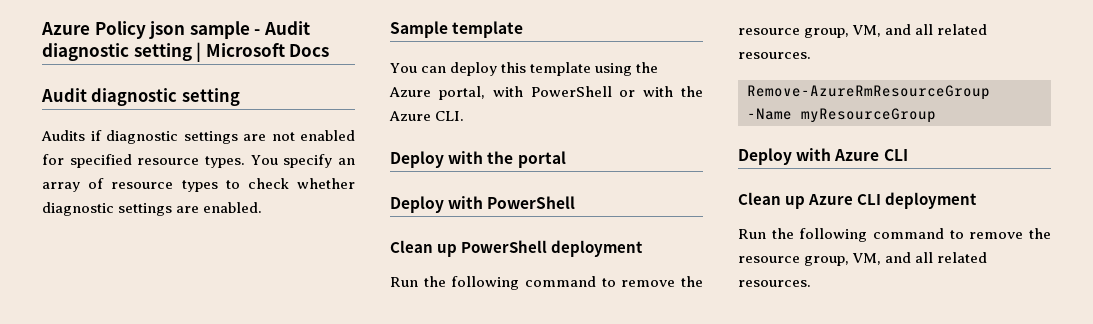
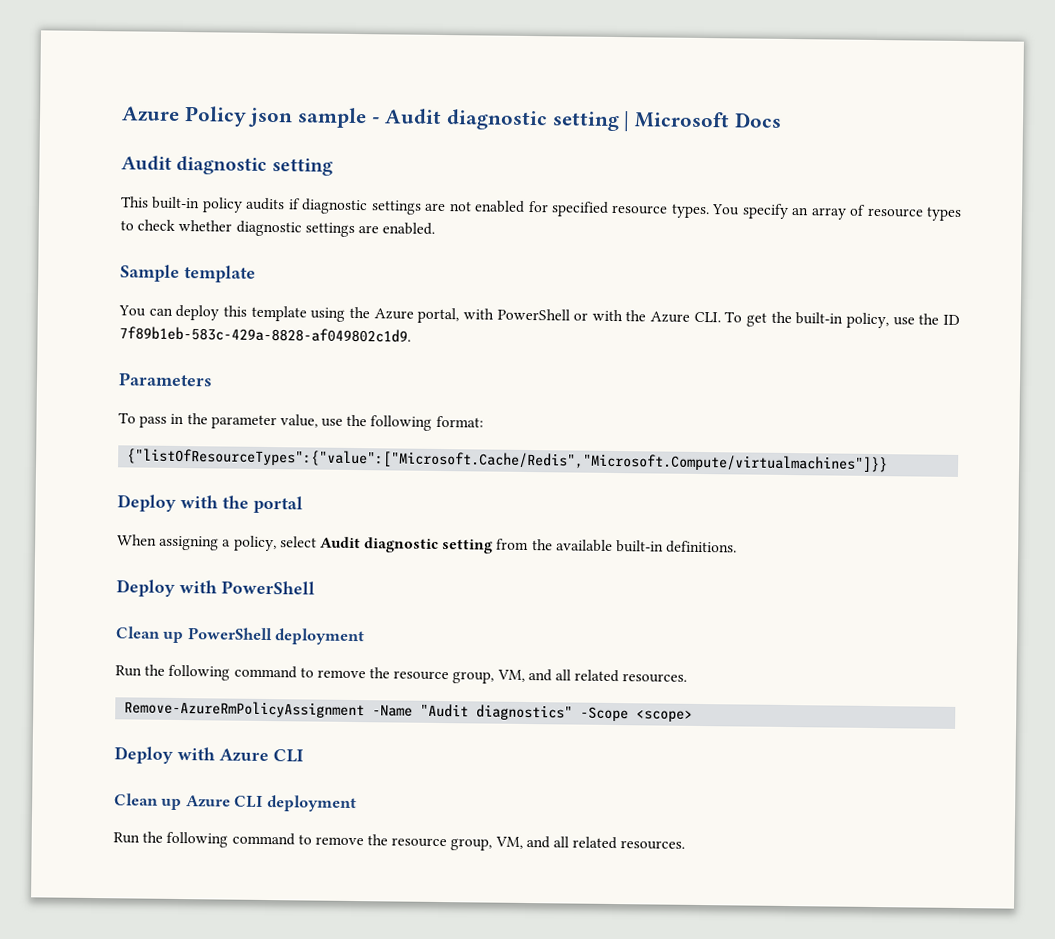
- Audits if diagnostic settings are not enabled for specified resource types.
+ This built-in policy audits if diagnostic settings are not enabled for specified resource types.
- You can deploy this template using the Azure portal, with PowerShell or with the Azure CLI.
+ You can deploy this template using the Azure portal, with PowerShell or with the Azure CLI. To get the built-in policy, use the ID 7f89b1eb-583c-429a-8828-af049802c1d9.
+ Parameters
+ To pass in the parameter value, use the following format:
+ {"listOfResourceTypes":{"value":["Microsoft.Cache/Redis","Microsoft.Compute/virtualmachines"]}}
  Deploy with the portal
+ When assigning a policy, select Audit diagnostic setting from the available built-in definitions.
- Remove-AzureRmResourceGroup -Name myResourceGroup
+ Remove-AzureRmPolicyAssignment -Name "Audit diagnostics" -Scope <scope>

